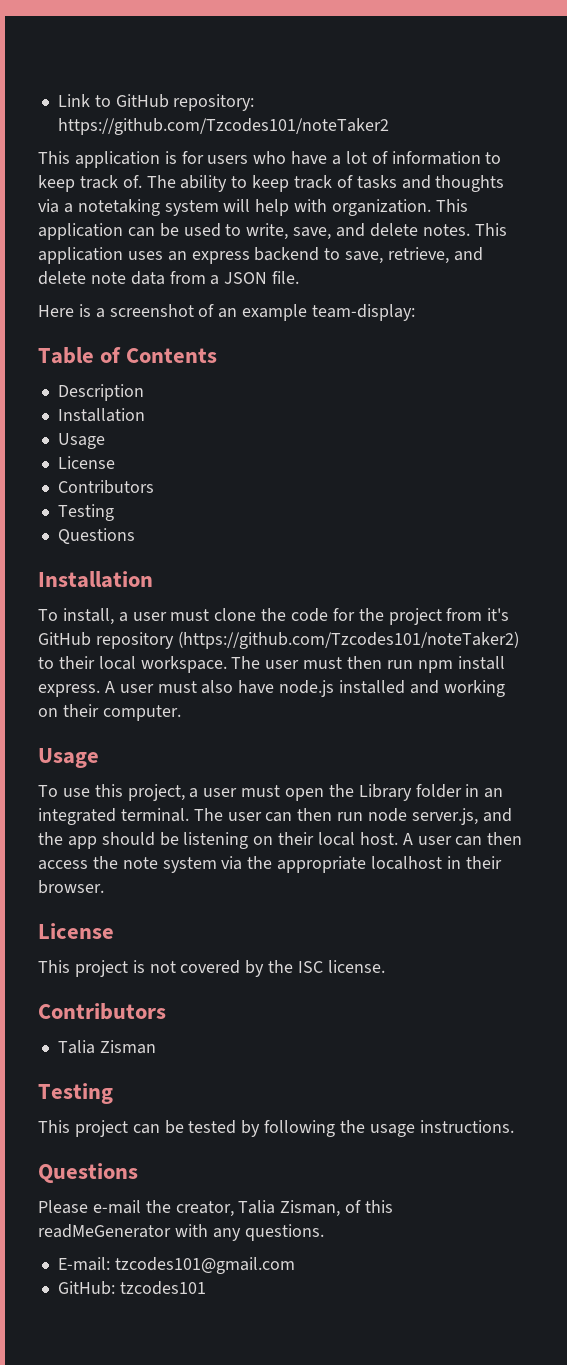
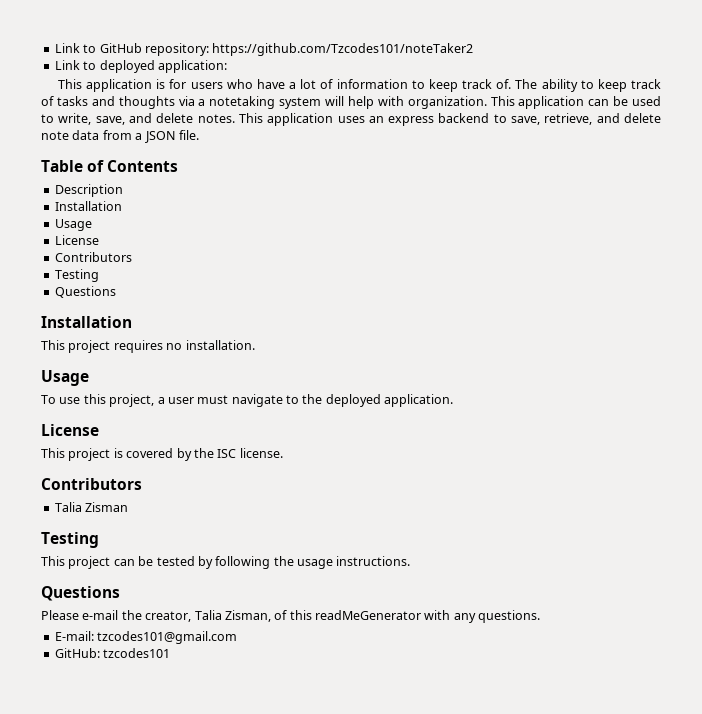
+ Link to deployed application:
- Here is a screenshot of an example team-display:
- To install, a user must clone the code for the project from it's GitHub repository (https://github.com/Tzcodes101/noteTaker2) to their local workspace. The user must then run npm install express. A user must also have node.js installed and working on their computer.
+ This project requires no installation.
- To use this project, a user must open the Library folder in an integrated terminal. The user can then run node server.js, and the app should be listening on their local host. A user can then access the note system via the appropriate localhost in their browser.
+ To use this project, a user must navigate to the deployed application.
- This project is not covered by the ISC license.
+ This project is covered by the ISC license.

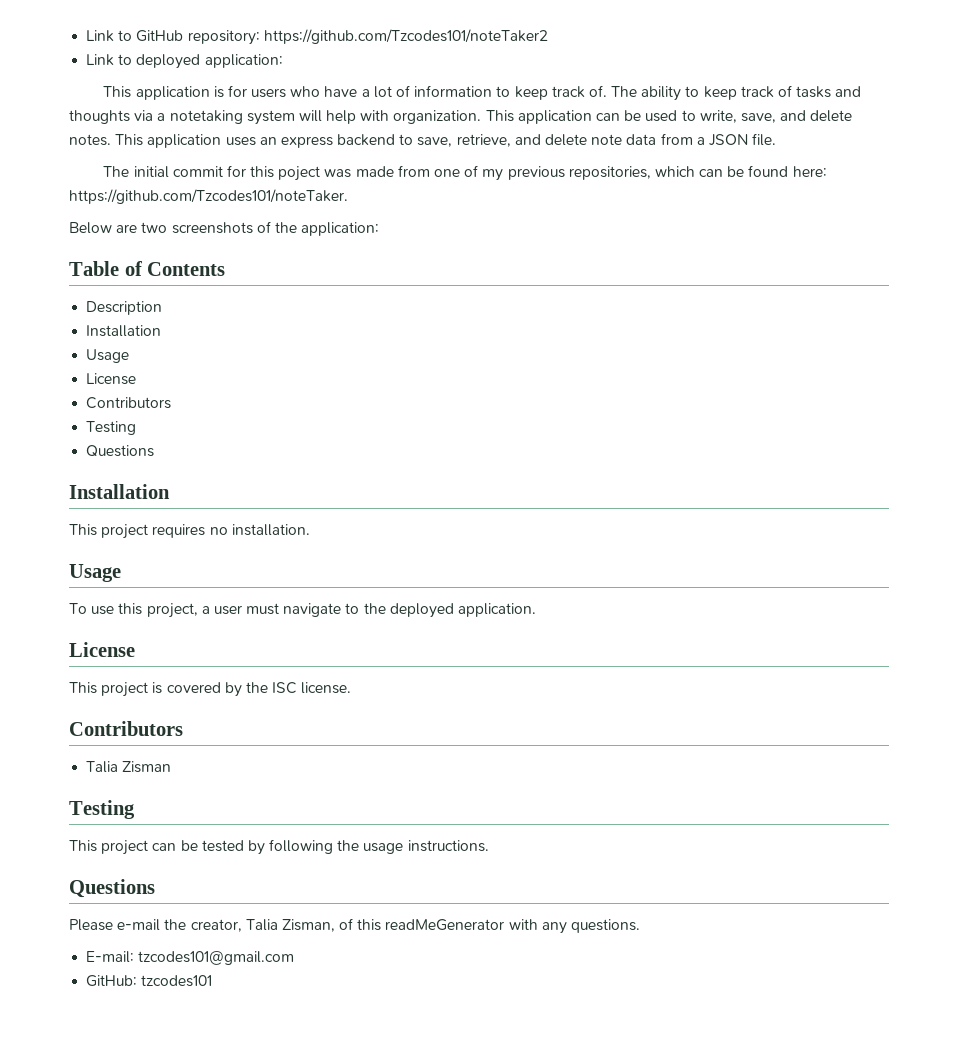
+ The initial commit for this poject was made from one of my previous repositories, which can be found here: https://github.com/Tzcodes101/noteTaker.
+ Below are two screenshots of the application:

